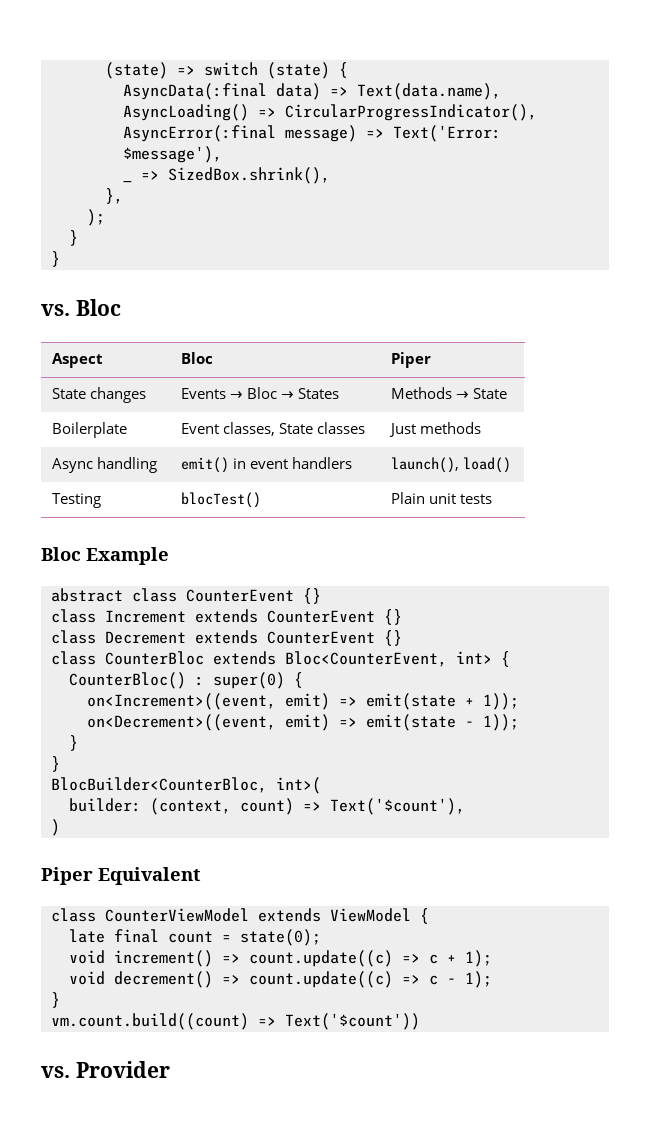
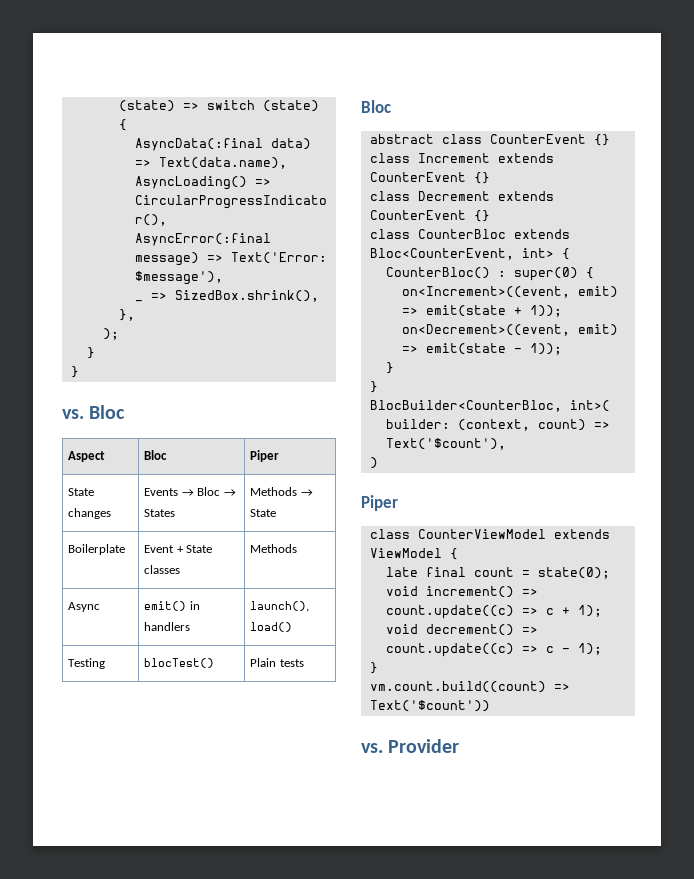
- Boilerplate | Event classes, State classes | Just methods
+ Boilerplate | Event + State classes | Methods
- Async handling | emit() in event handlers | launch(), load()
+ Async | emit() in handlers | launch(), load()
- Testing | blocTest() | Plain unit tests
- Bloc Example
+ Testing | blocTest() | Plain tests
+ Bloc
  )
- Piper Equivalent
+ Piper

